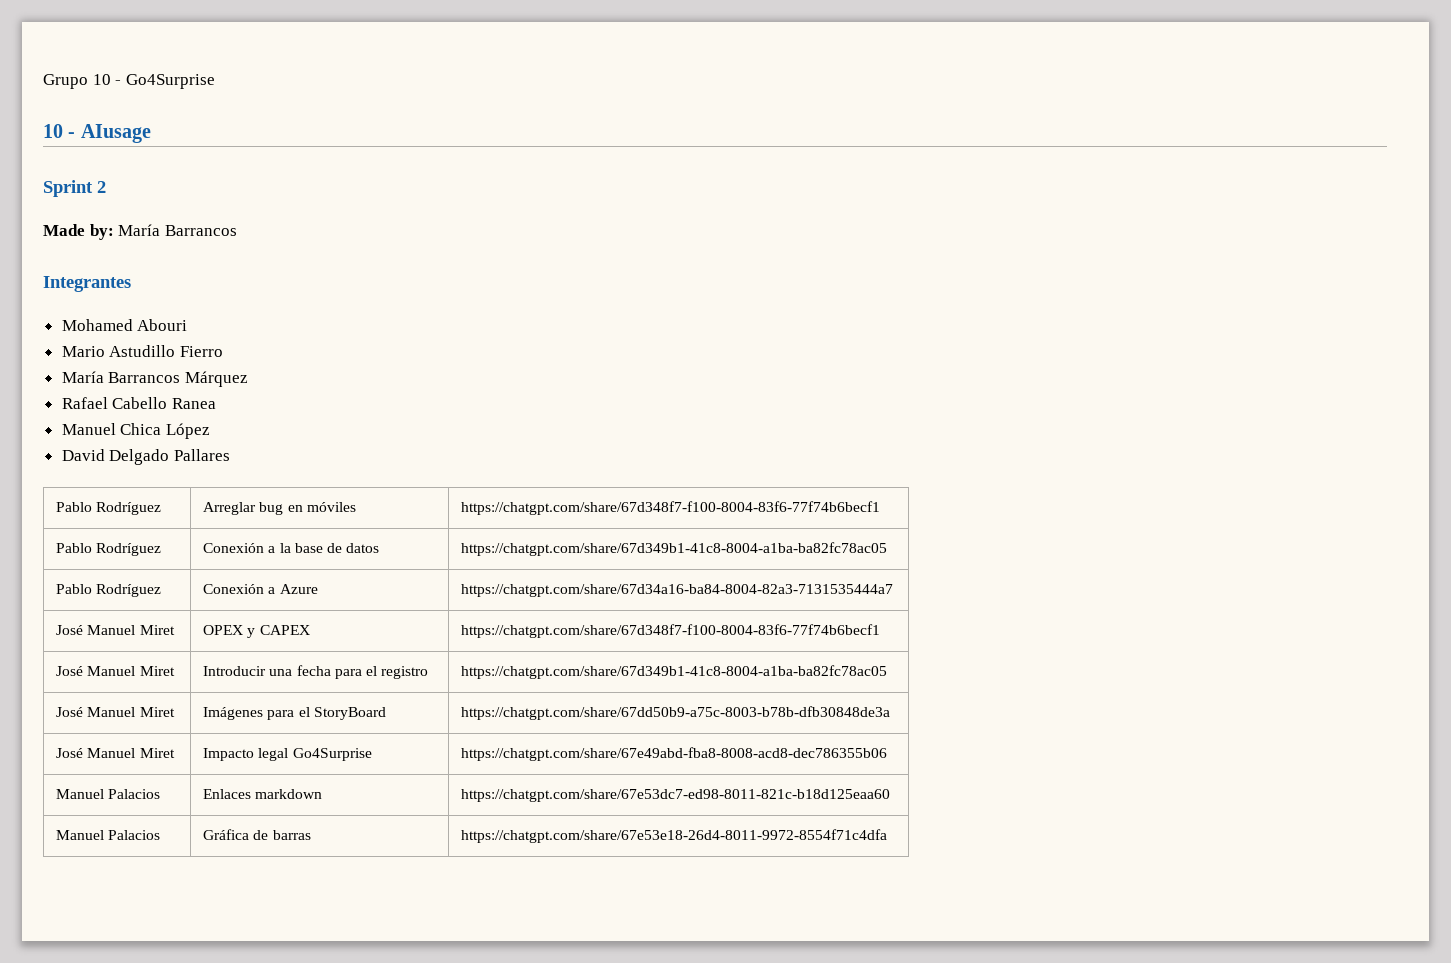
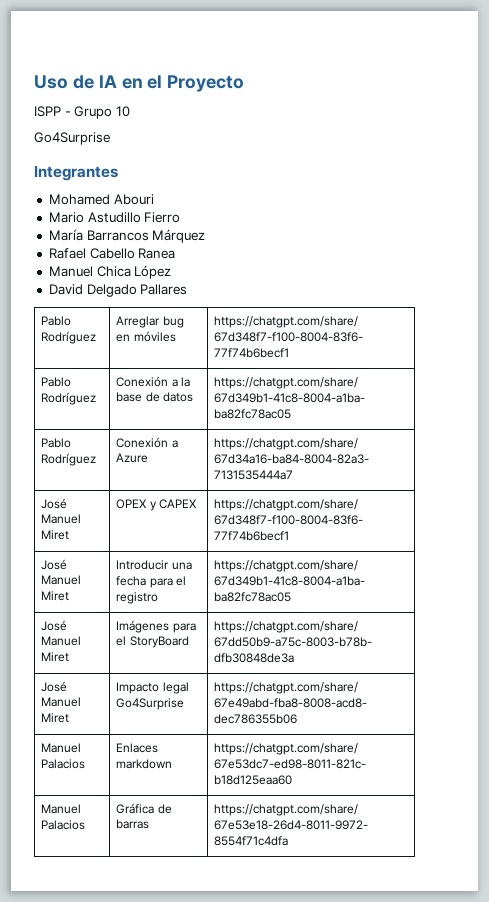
- Grupo 10 - Go4Surprise
- 10 - AIusage
- Sprint 2
- Made by: María Barrancos
+ Uso de IA en el Proyecto
+ ISPP - Grupo 10
+ Go4Surprise

